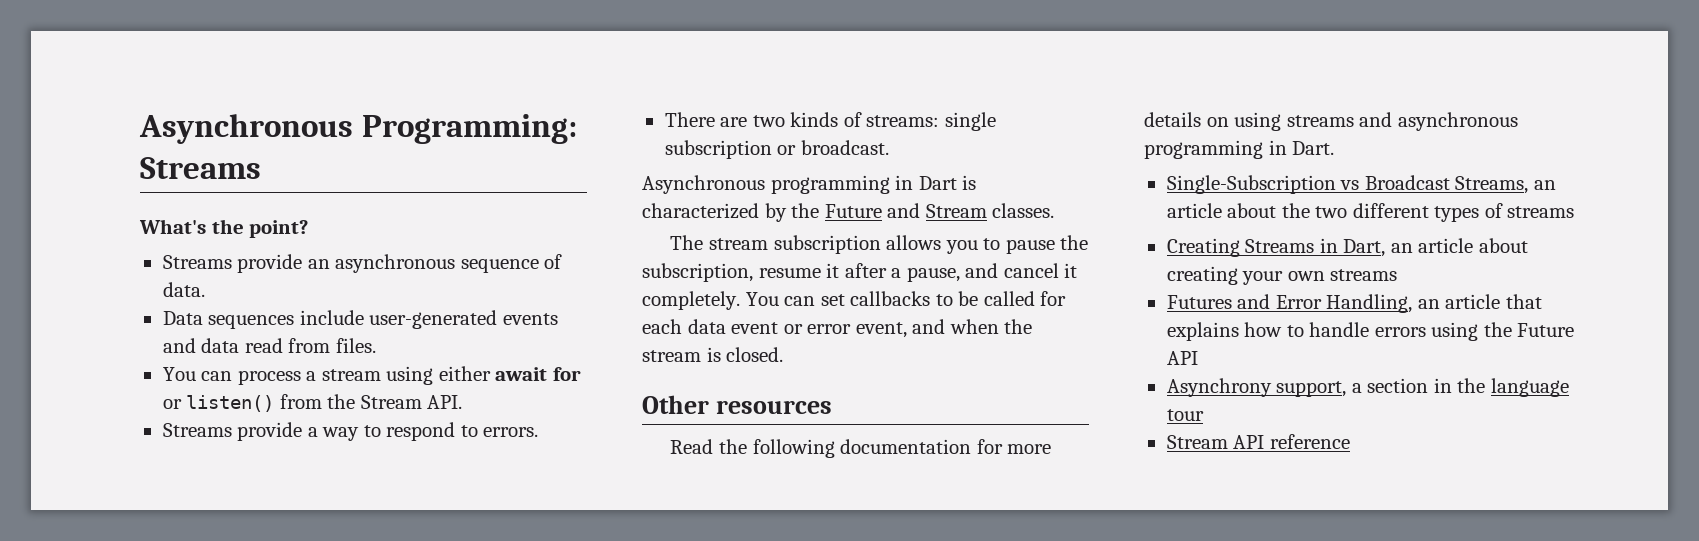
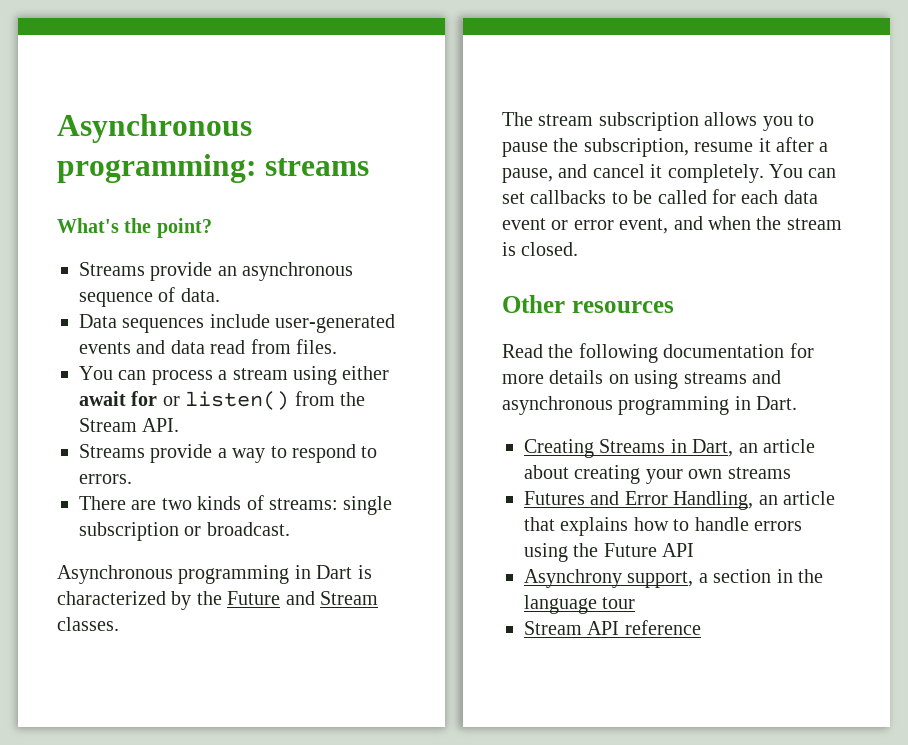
- Asynchronous Programming: Streams
+ Asynchronous programming: streams
- Single-Subscription vs Broadcast Streams, an article about the two different types of streams

